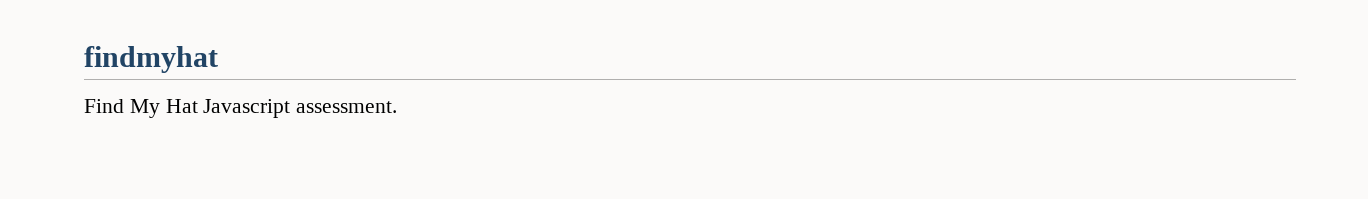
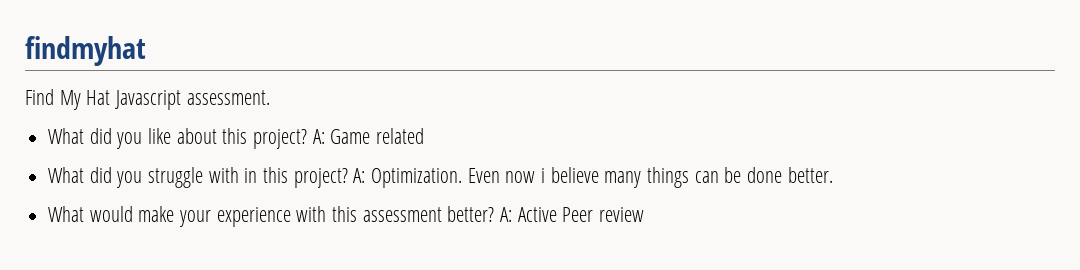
+ What did you like about this project? A: Game related
+ What did you struggle with in this project? A: Optimization. Even now i believe many things can be done better.
+ What would make your experience with this assessment better? A: Active Peer review

